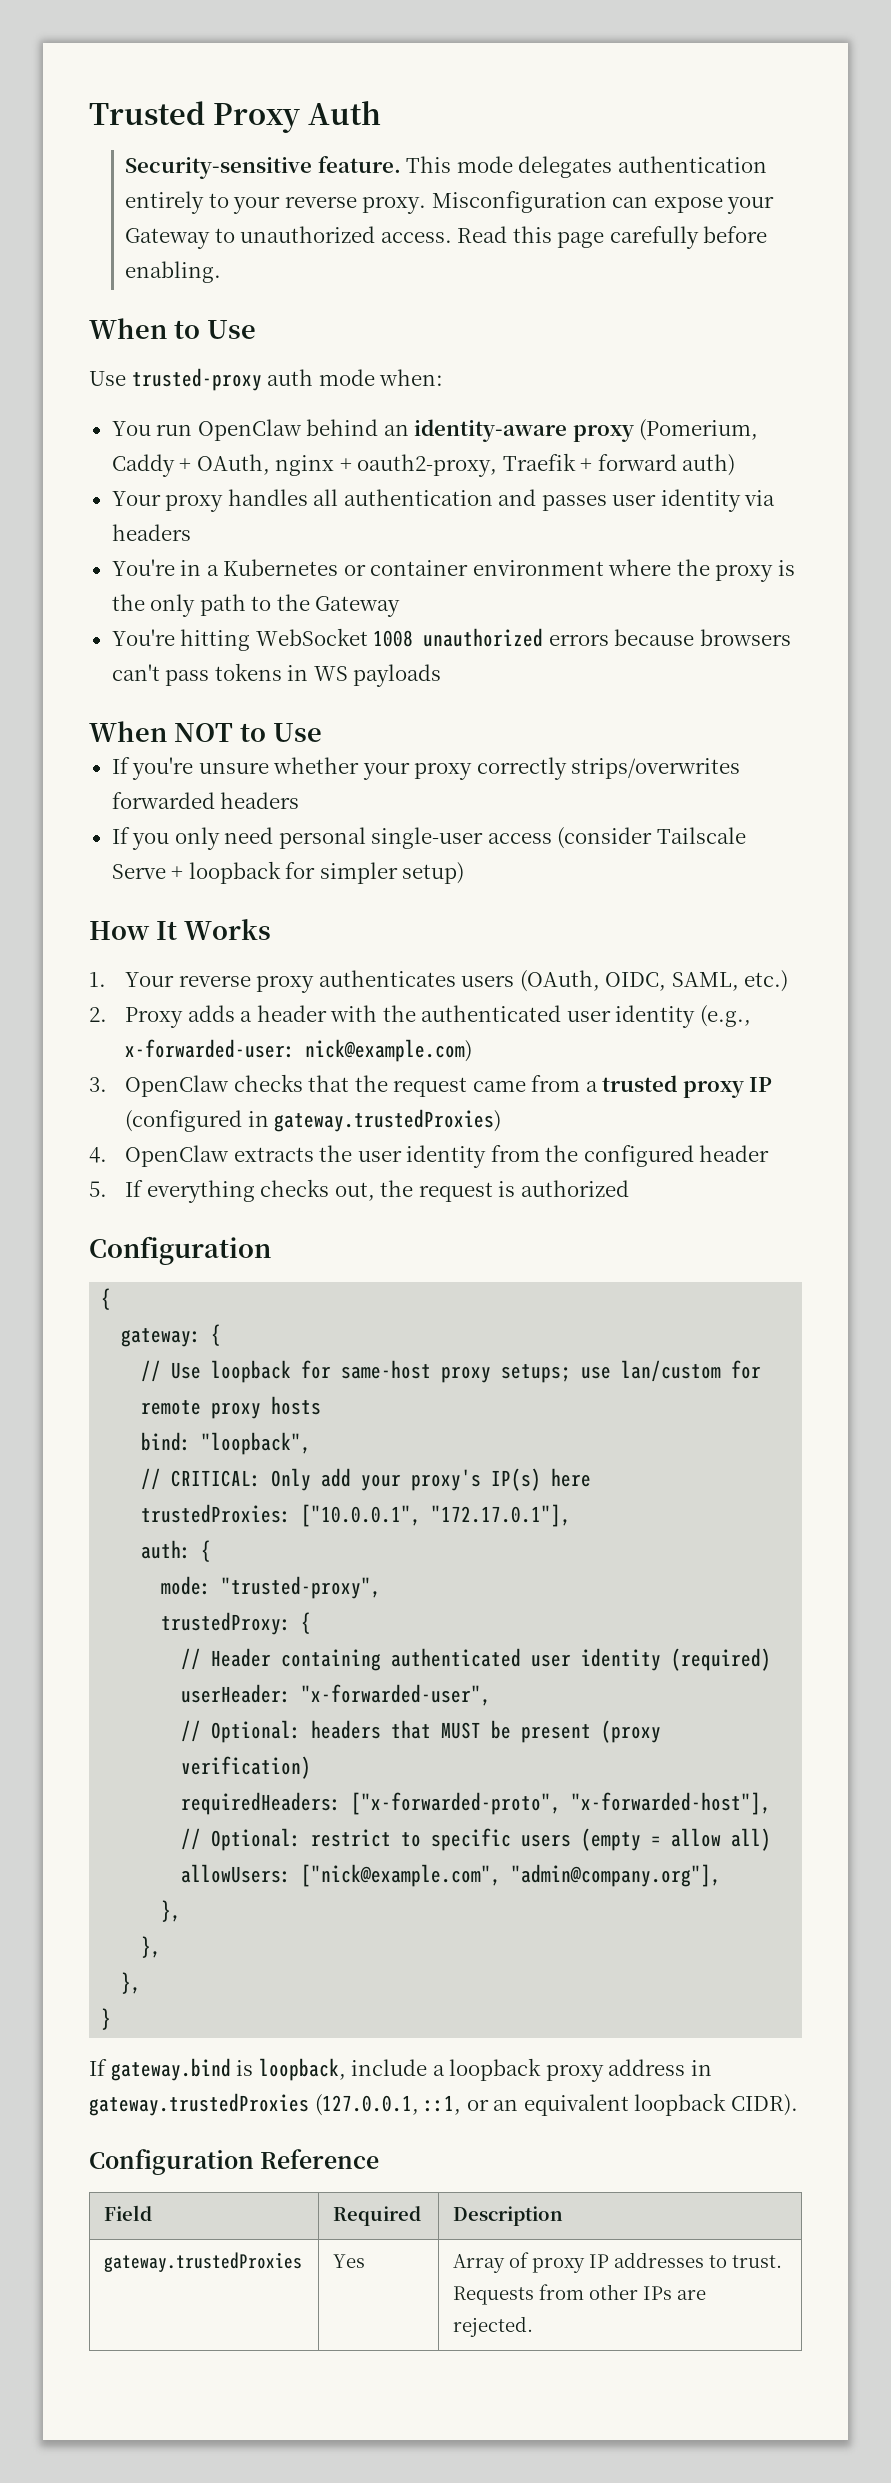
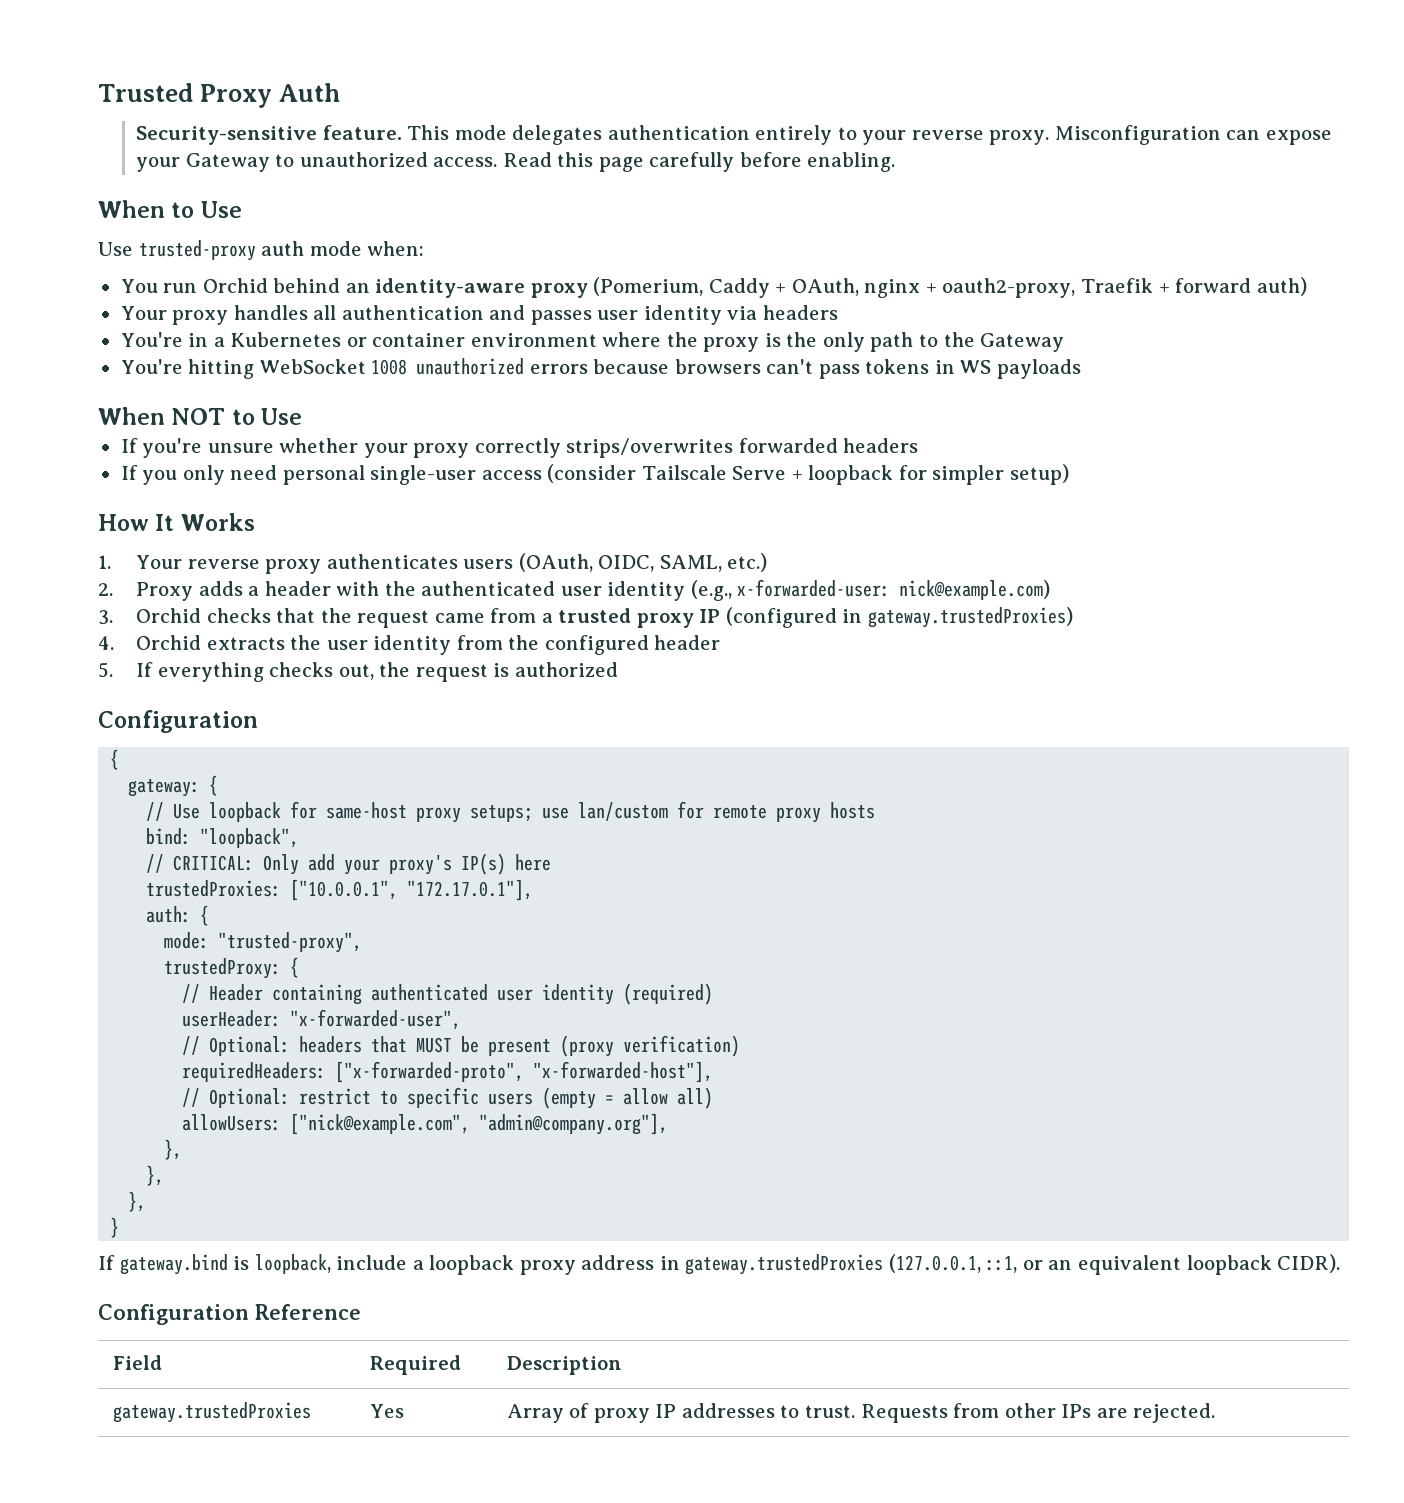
- You run OpenClaw behind an identity-aware proxy (Pomerium, Caddy + OAuth, nginx + oauth2-proxy, Traefik + forward auth)
+ You run Orchid behind an identity-aware proxy (Pomerium, Caddy + OAuth, nginx + oauth2-proxy, Traefik + forward auth)
- 3. OpenClaw checks that the request came from a trusted proxy IP (configured in gateway.trustedProxies)
+ 3. Orchid checks that the request came from a trusted proxy IP (configured in gateway.trustedProxies)
- 4. OpenClaw extracts the user identity from the configured header
+ 4. Orchid extracts the user identity from the configured header

